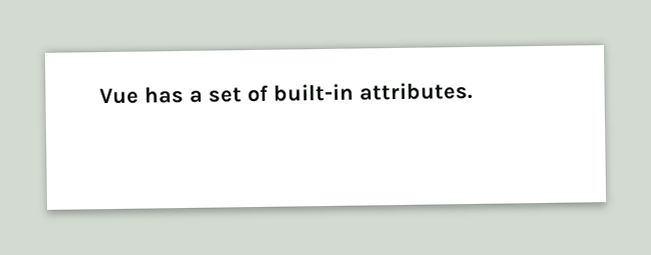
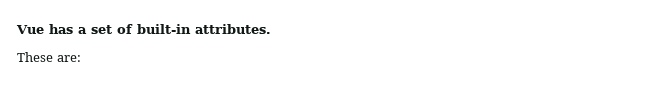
+ These are:

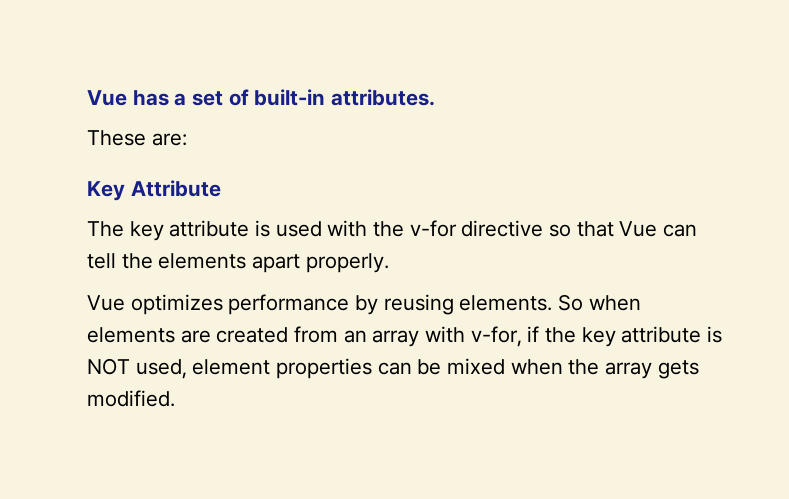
+ Key Attribute
+ The key attribute is used with the v-for directive so that Vue can tell the elements apart properly.
+ Vue optimizes performance by reusing elements. So when elements are created from an array with v-for, if the key attribute is NOT used, element properties can be mixed when the array gets modified.

